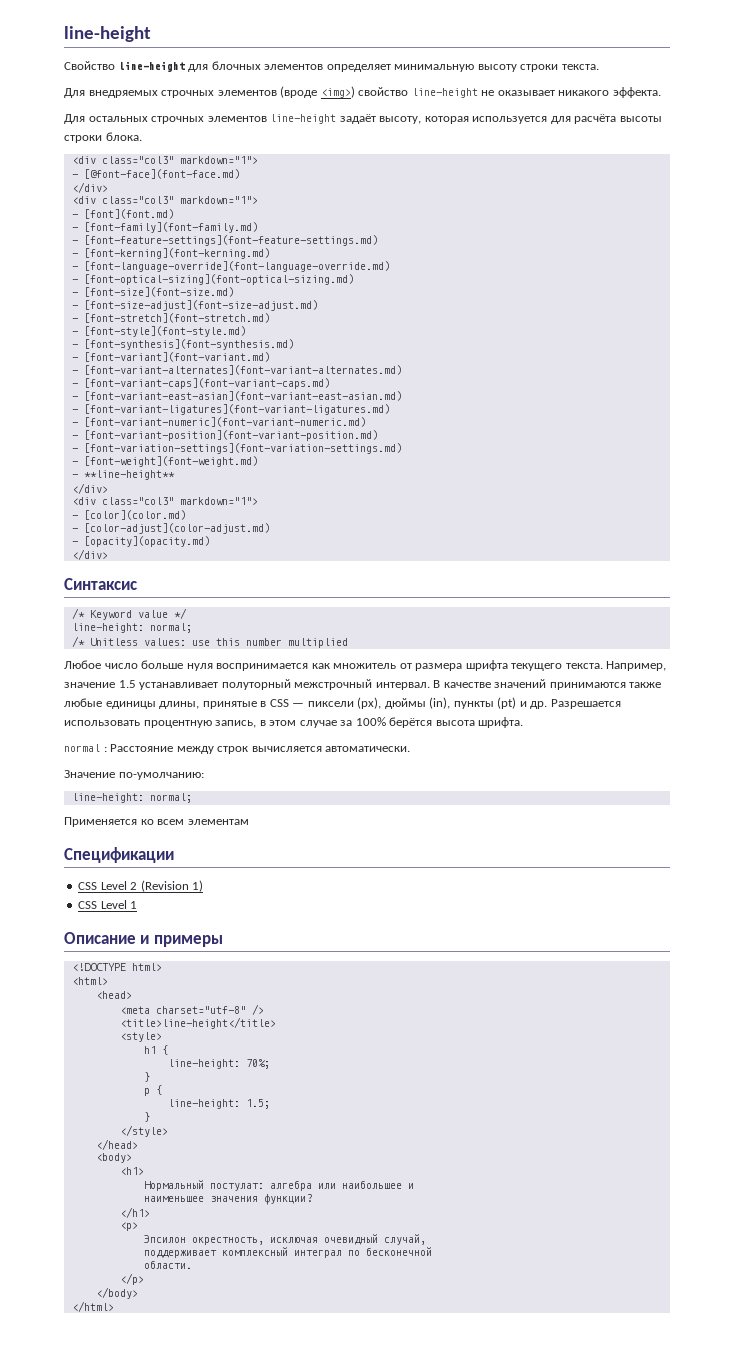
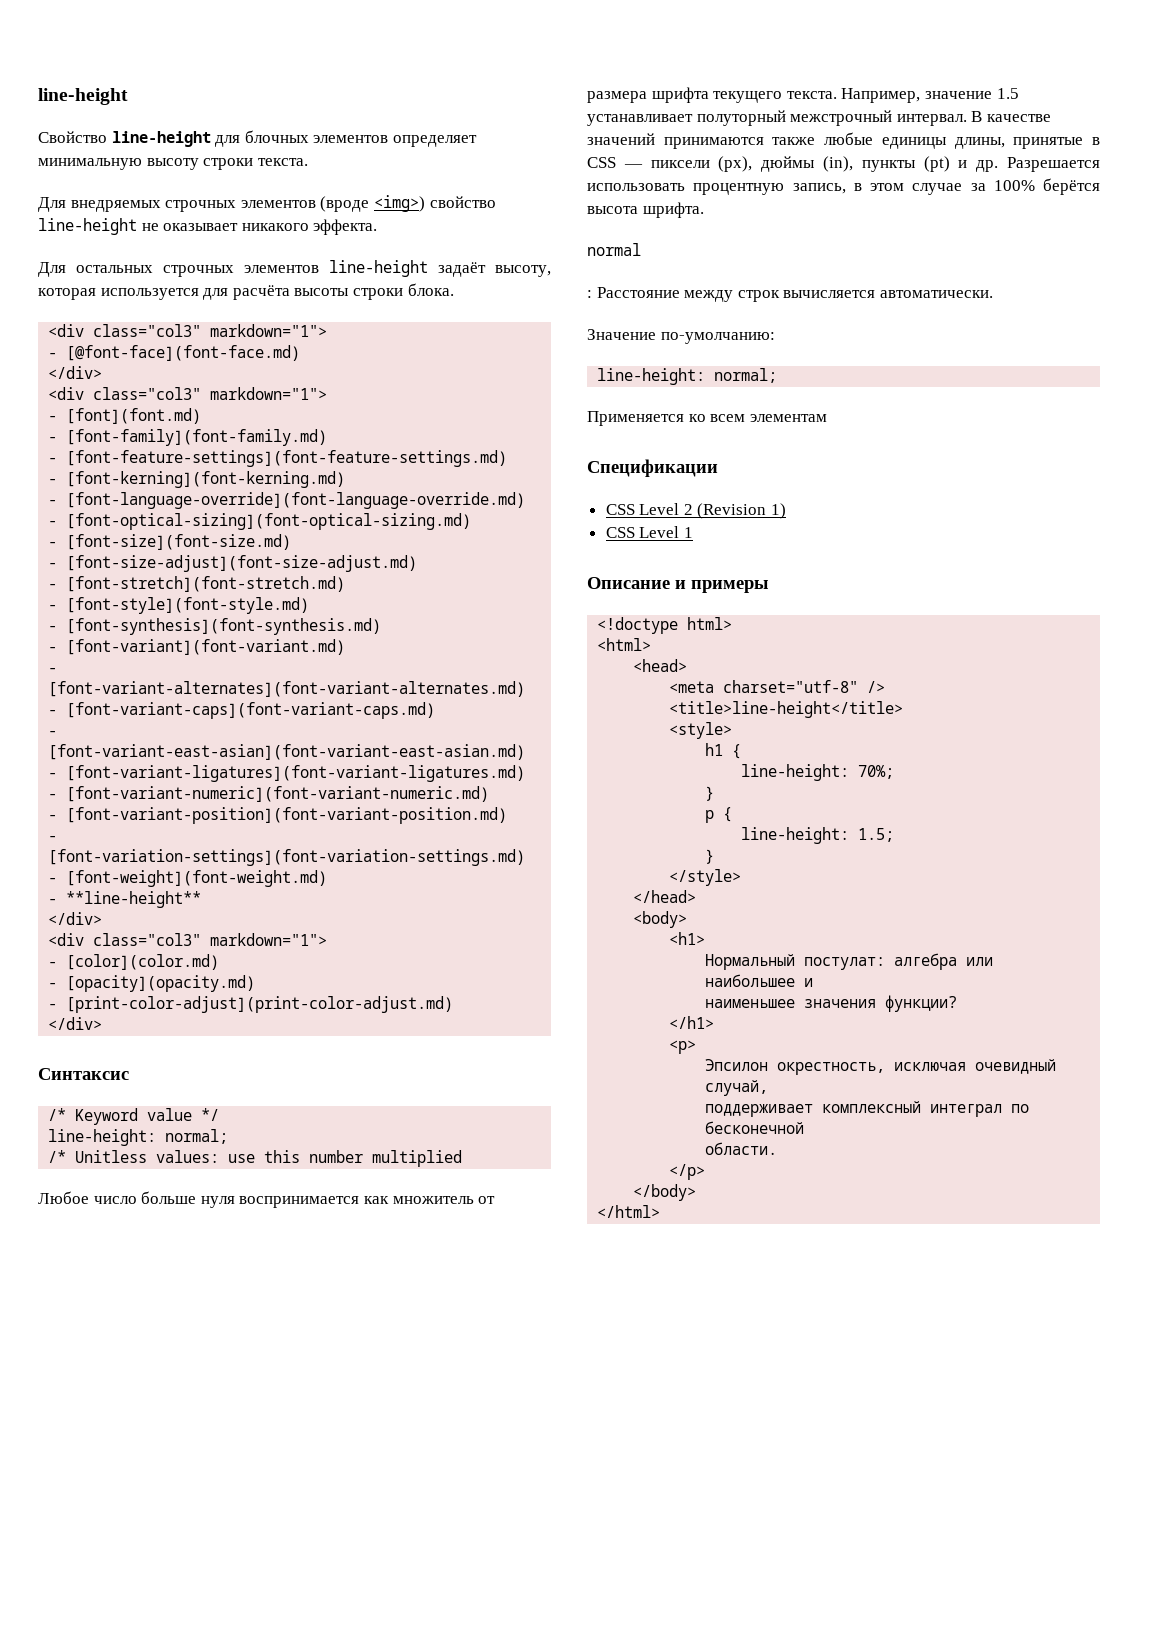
- - [color-adjust](color-adjust.md)
  - [opacity](opacity.md)
+ - [print-color-adjust](print-color-adjust.md)
- normal : Расстояние между строк вычисляется автоматически.
+ normal
+ : Расстояние между строк вычисляется автоматически.
- <!DOCTYPE html>
+ <!doctype html>

